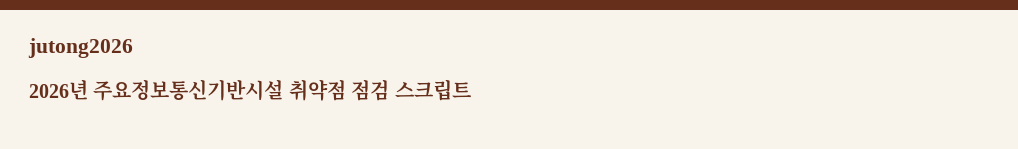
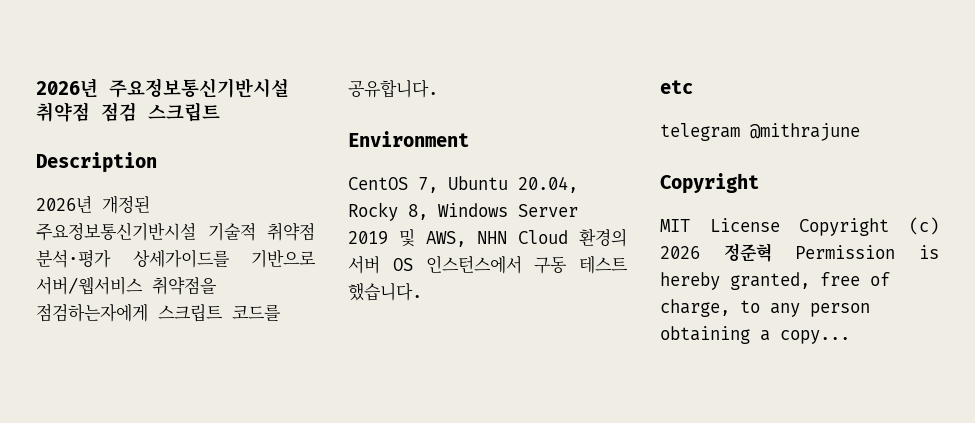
- jutong2026
+ Description
+ 2026년 개정된 주요정보통신기반시설 기술적 취약점 분석·평가 상세가이드를 기반으로 서버/웹서비스 취약점을 점검하는자에게 스크립트 코드를 공유합니다.
+ Environment
+ CentOS 7, Ubuntu 20.04, Rocky 8, Windows Server 2019 및 AWS, NHN Cloud 환경의 서버 OS 인스턴스에서 구동 테스트 했습니다.
+ etc
+ telegram @mithrajune
+ Copyright
+ MIT License Copyright (c) 2026 정준혁 Permission is hereby granted, free of charge, to any person obtaining a copy...

